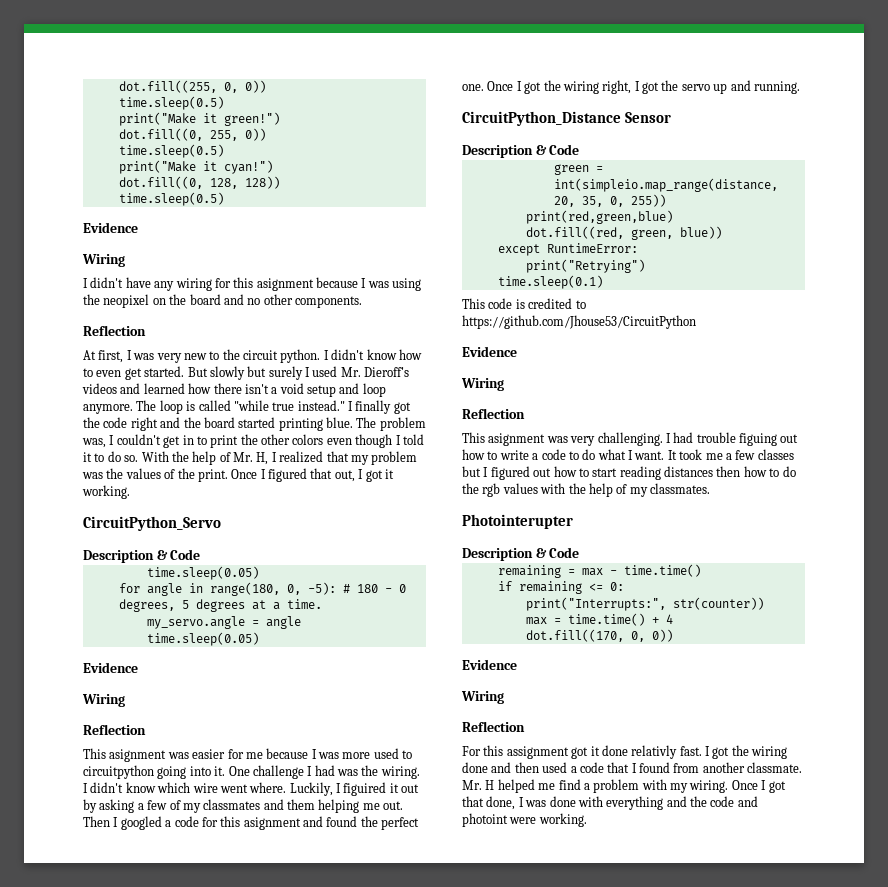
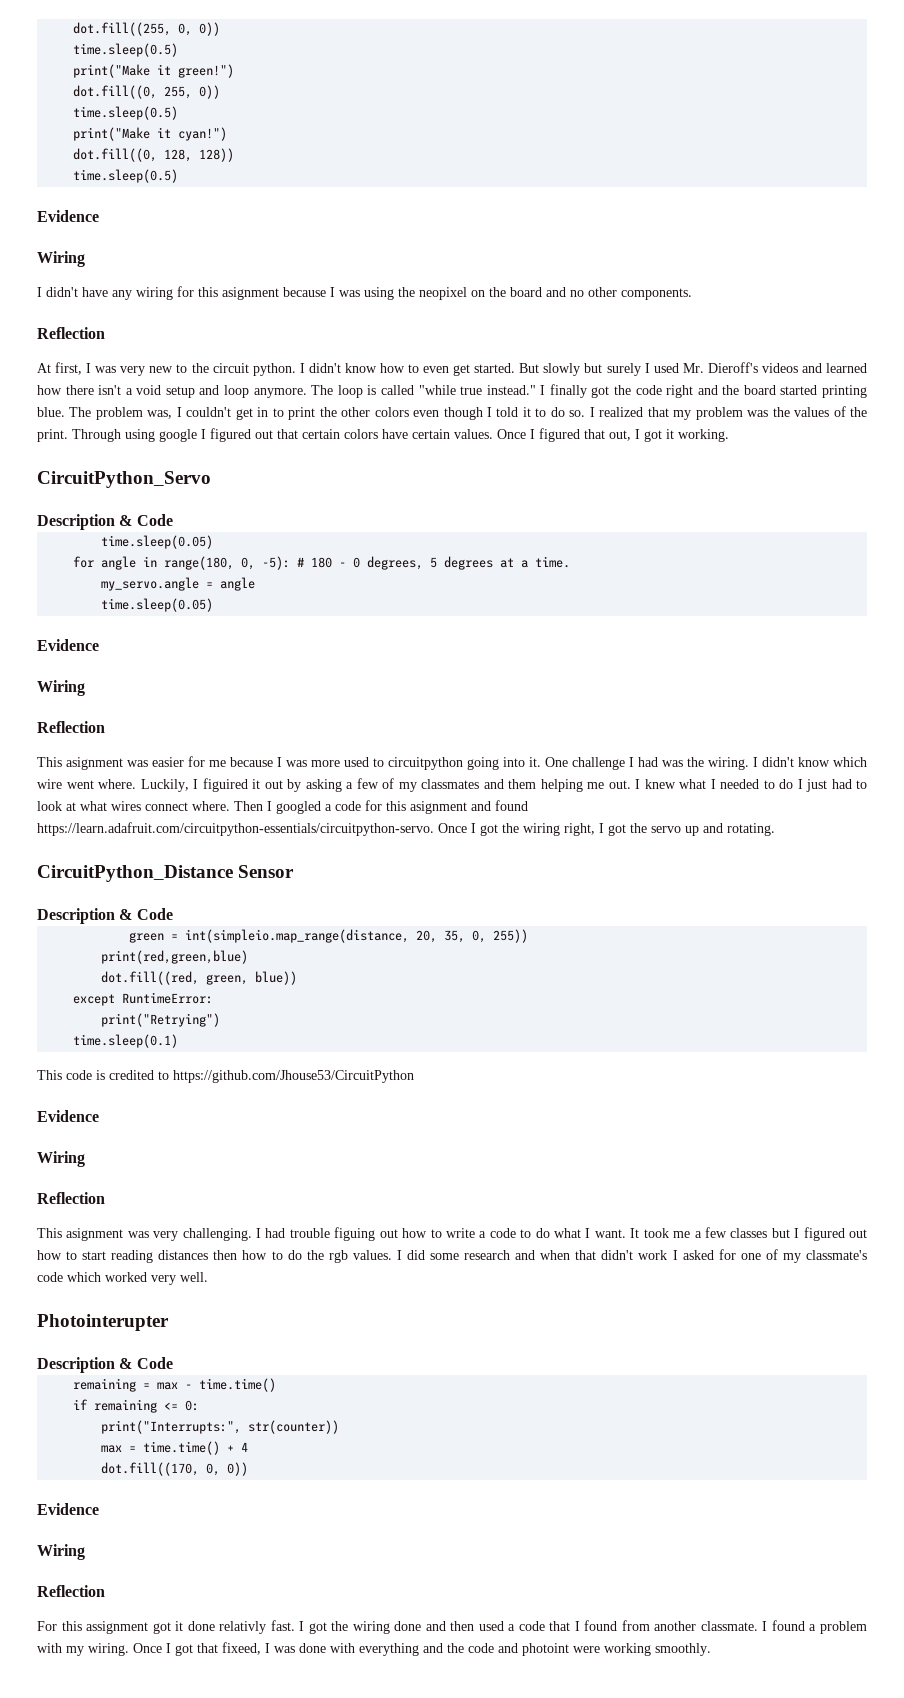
- With the help of Mr. H, I realized that my problem was the values of the print.
+ I realized that my problem was the values of the print.
+ Through using google I figured out that certain colors have certain values.
+ I knew what I needed to do I just had to look at what wires connect where.
- Then I googled a code for this asignment and found the perfect one. Once I got the wiring right, I got the servo up and running.
+ Then I googled a code for this asignment and found https://learn.adafruit.com/circuitpython-essentials/circuitpython-servo. Once I got the wiring right, I got the servo up and rotating.
- It took me a few classes but I figured out how to start reading distances then how to do the rgb values with the help of my classmates.
+ It took me a few classes but I figured out how to start reading distances then how to do the rgb values. I did some research and when that didn't work I asked for one of my classmate's code which worked very well.
- Mr. H helped me find a problem with my wiring.
+ I found a problem with my wiring.
- Once I got that done, I was done with everything and the code and photoint were working.
+ Once I got that fixeed, I was done with everything and the code and photoint were working smoothly.

